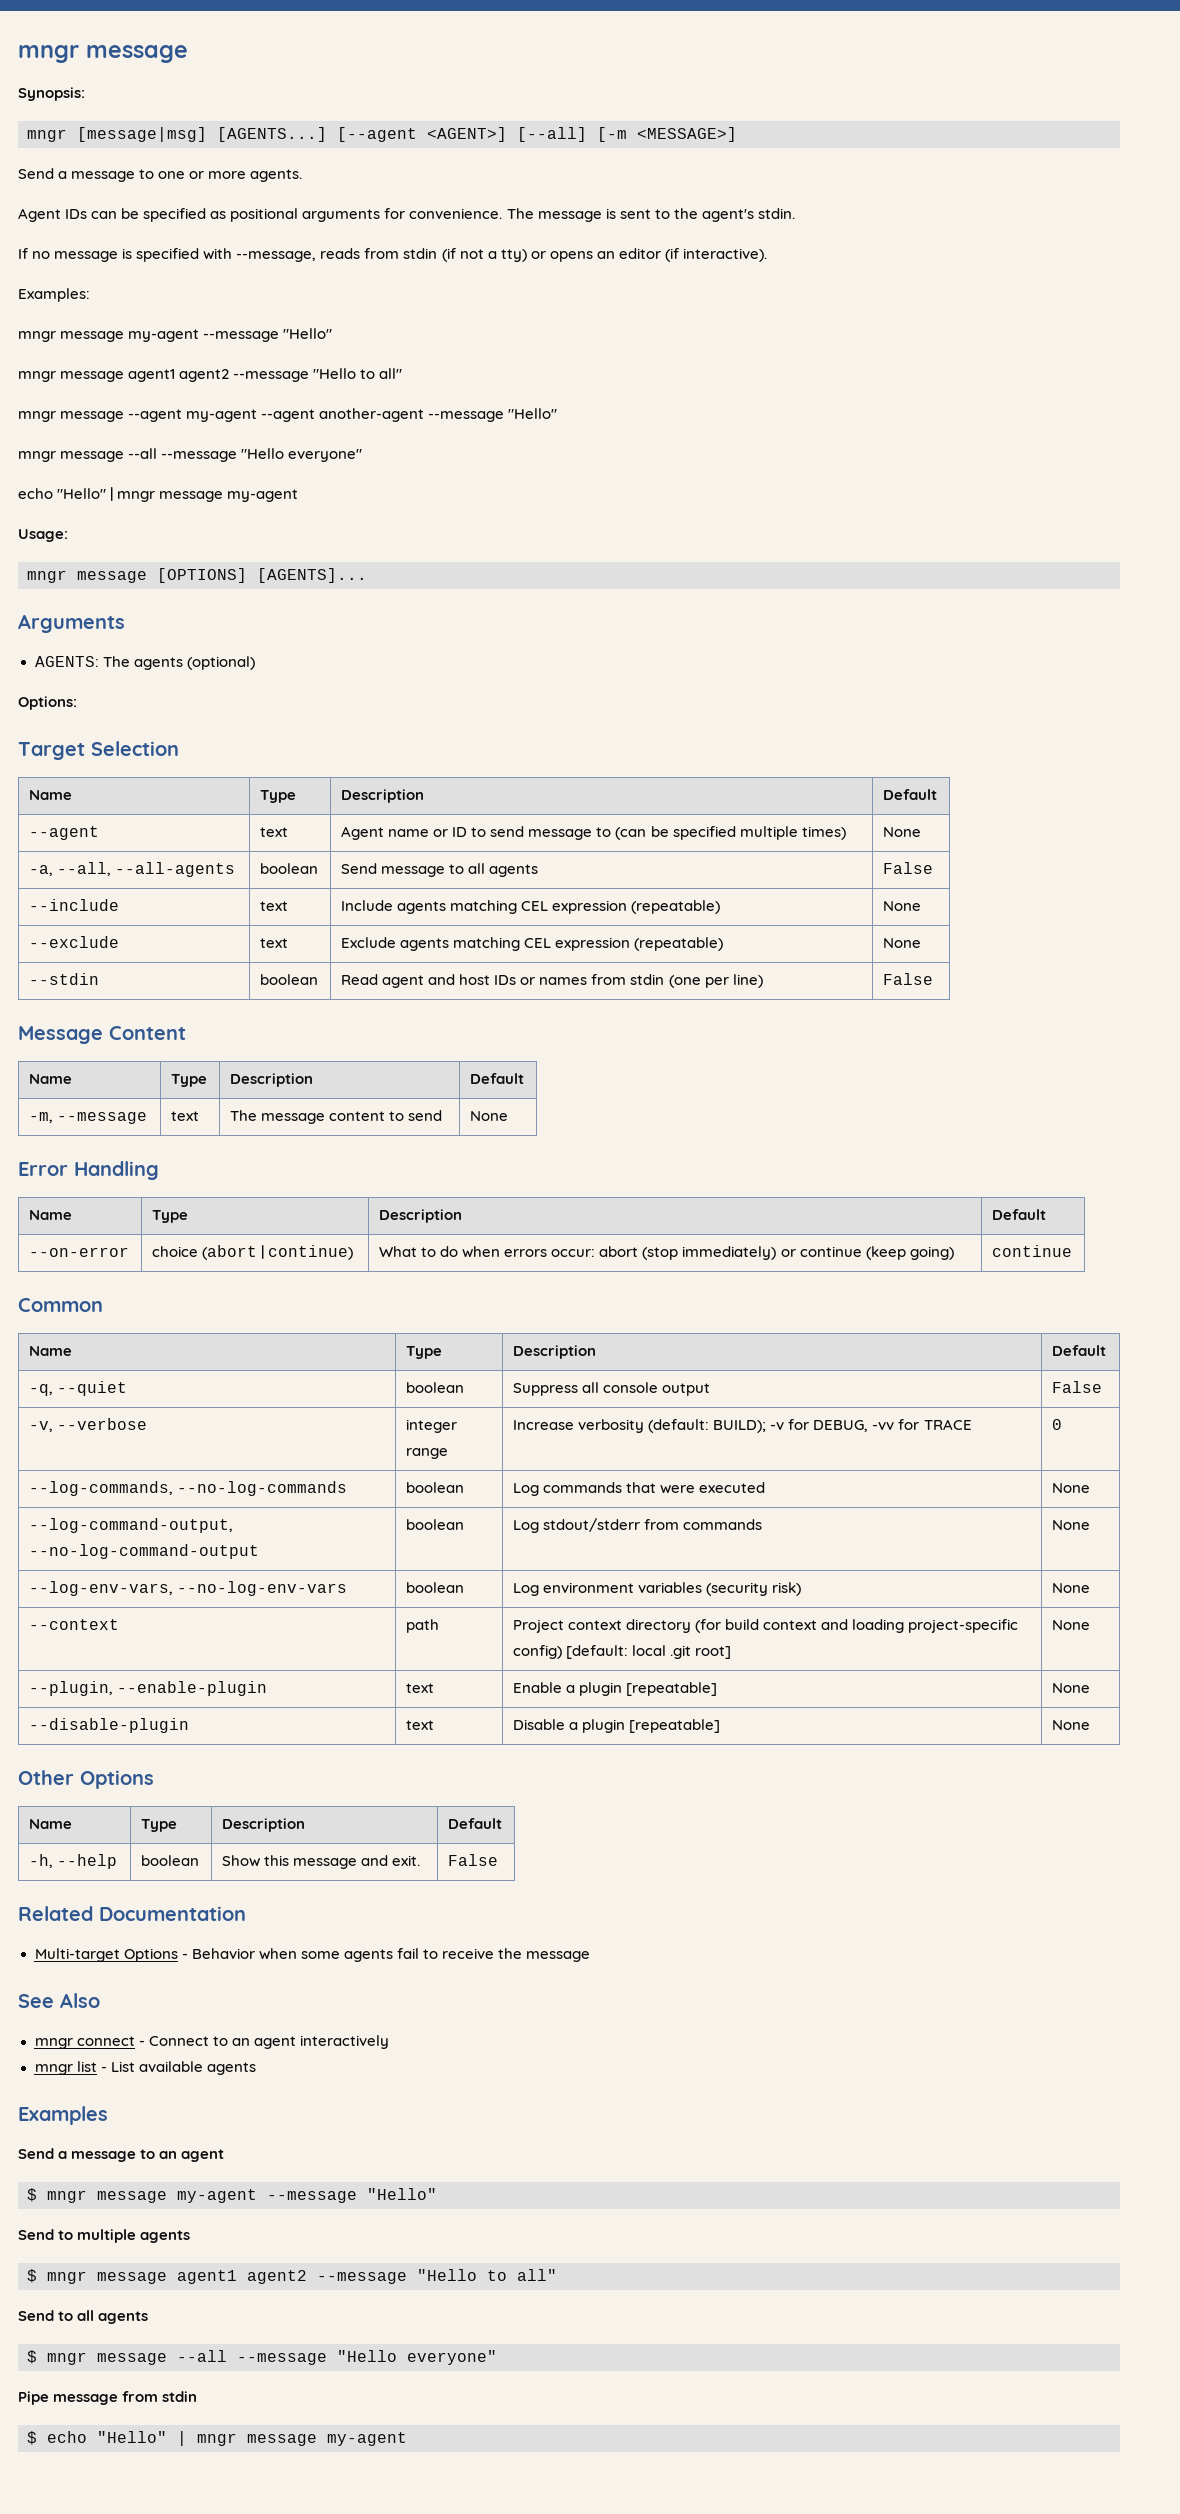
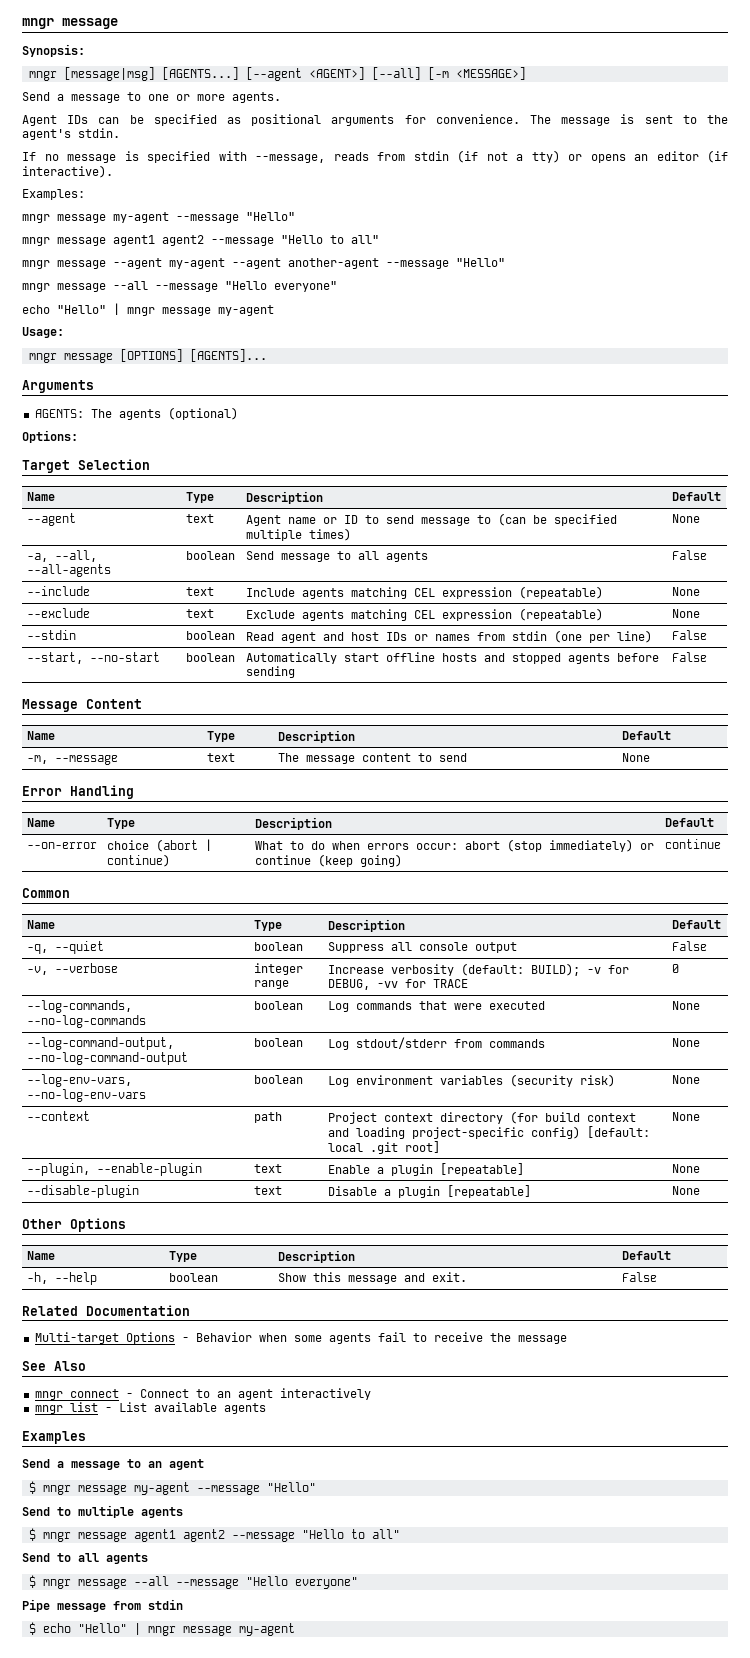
+ --start, --no-start | boolean | Automatically start offline hosts and stopped agents before sending | False

